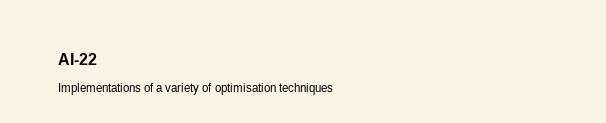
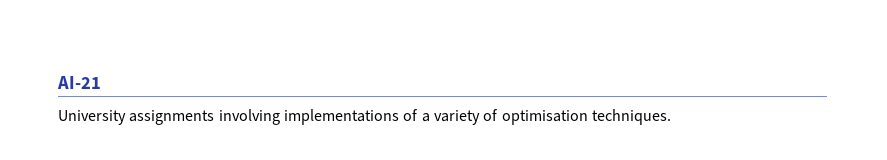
- AI-22
- Implementations of a variety of optimisation techniques
+ AI-21
+ University assignments involving implementations of a variety of optimisation techniques.

